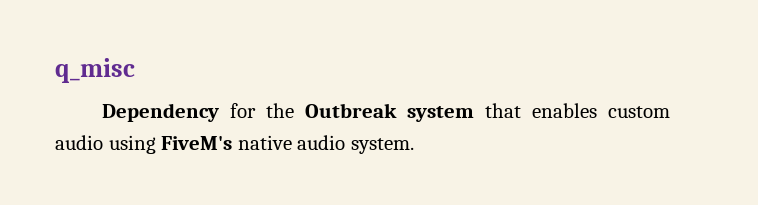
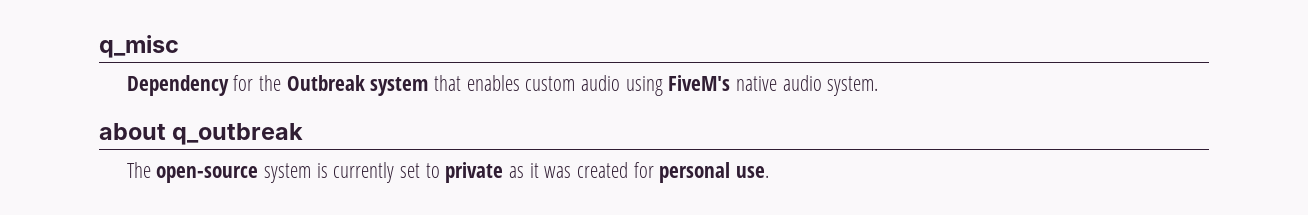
+ about q_outbreak
+ The open-source system is currently set to private as it was created for personal use.

